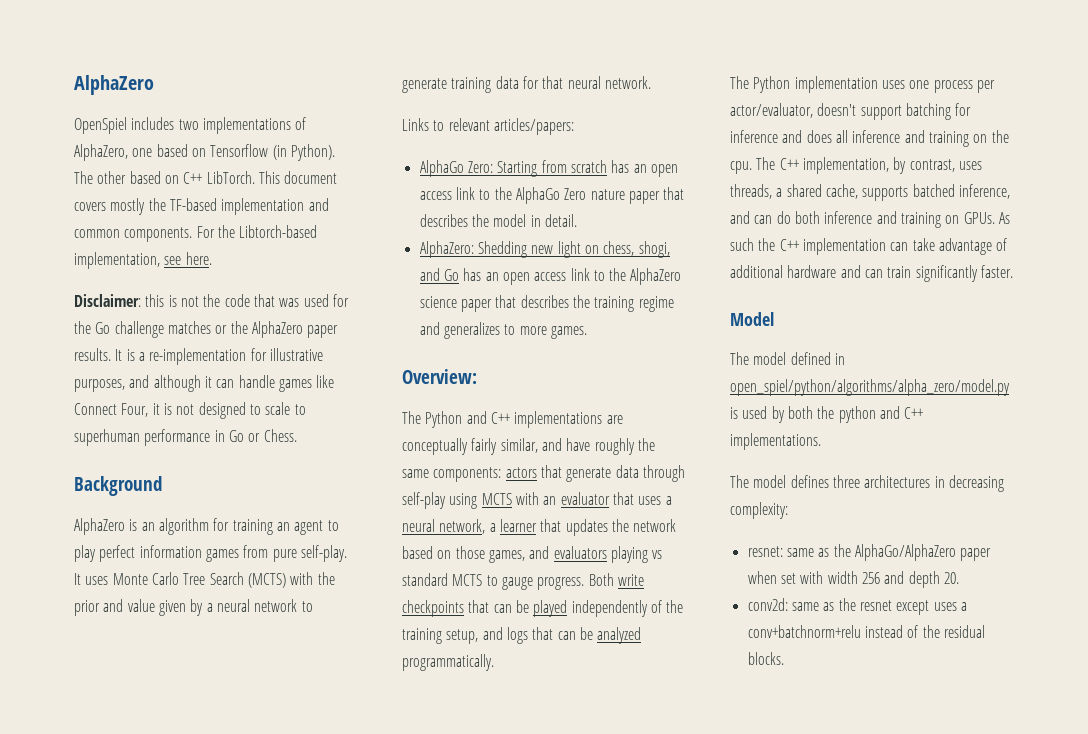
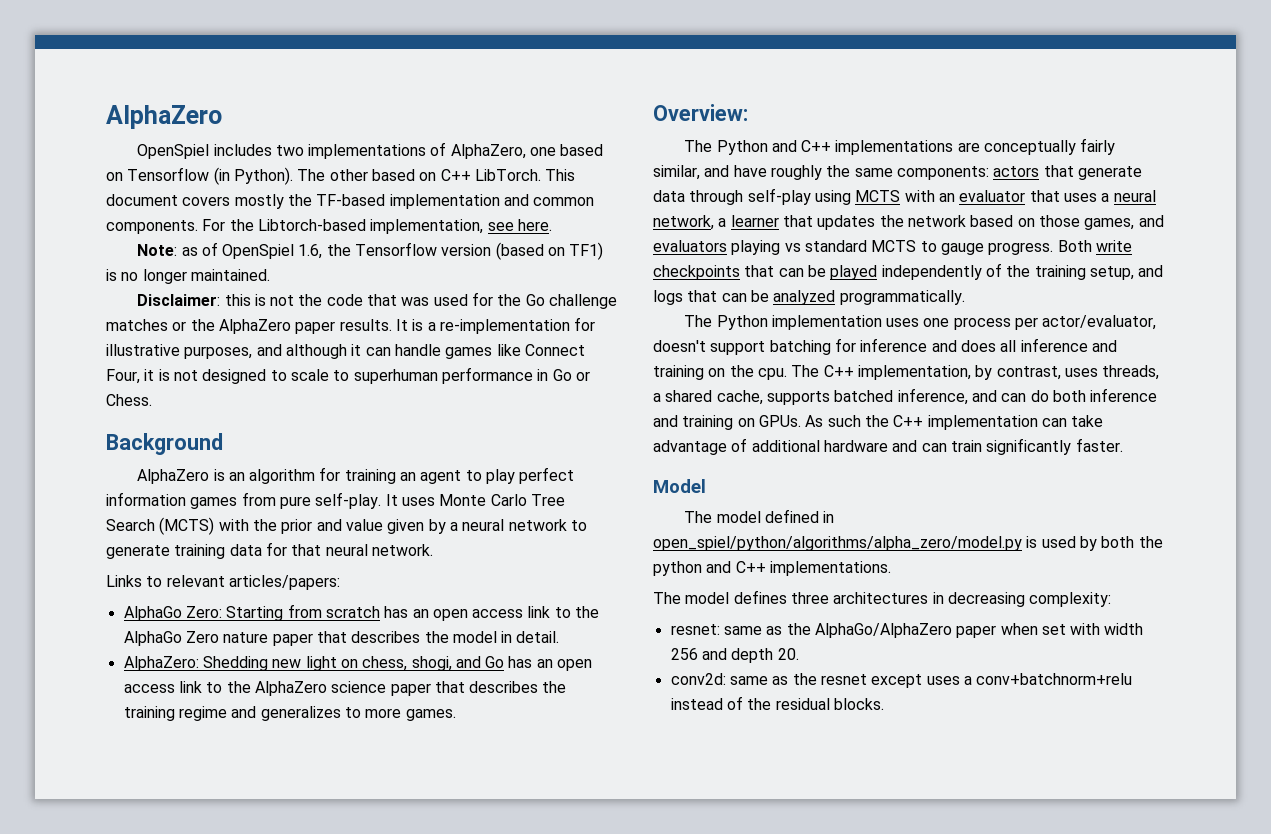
+ Note: as of OpenSpiel 1.6, the Tensorflow version (based on TF1) is no longer maintained.

